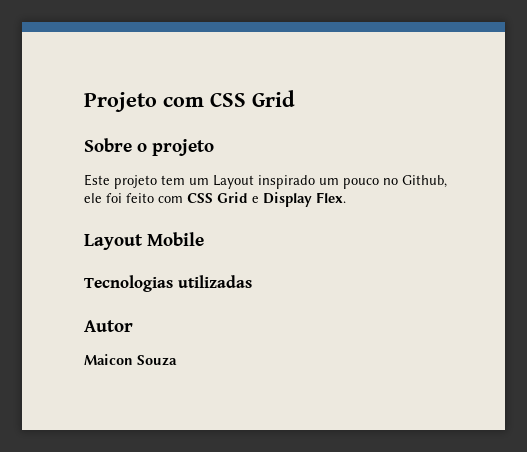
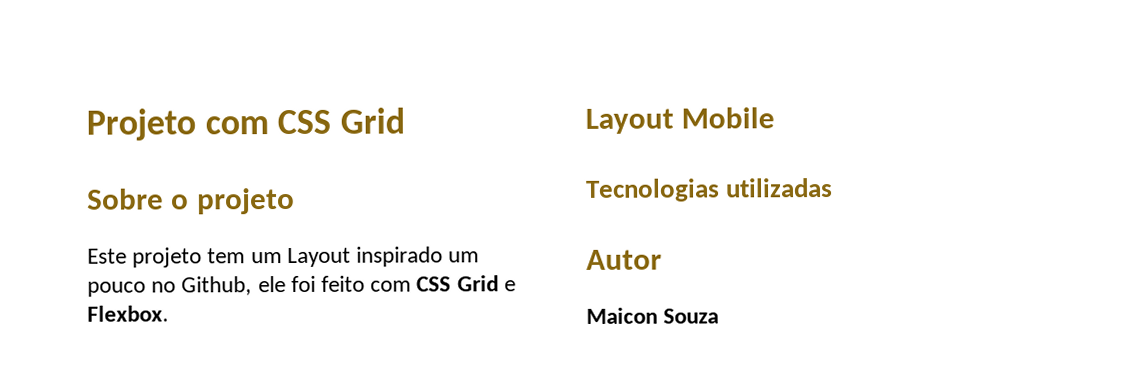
- Este projeto tem um Layout inspirado um pouco no Github, ele foi feito com CSS Grid e Display Flex.
+ Este projeto tem um Layout inspirado um pouco no Github, ele foi feito com CSS Grid e Flexbox.

